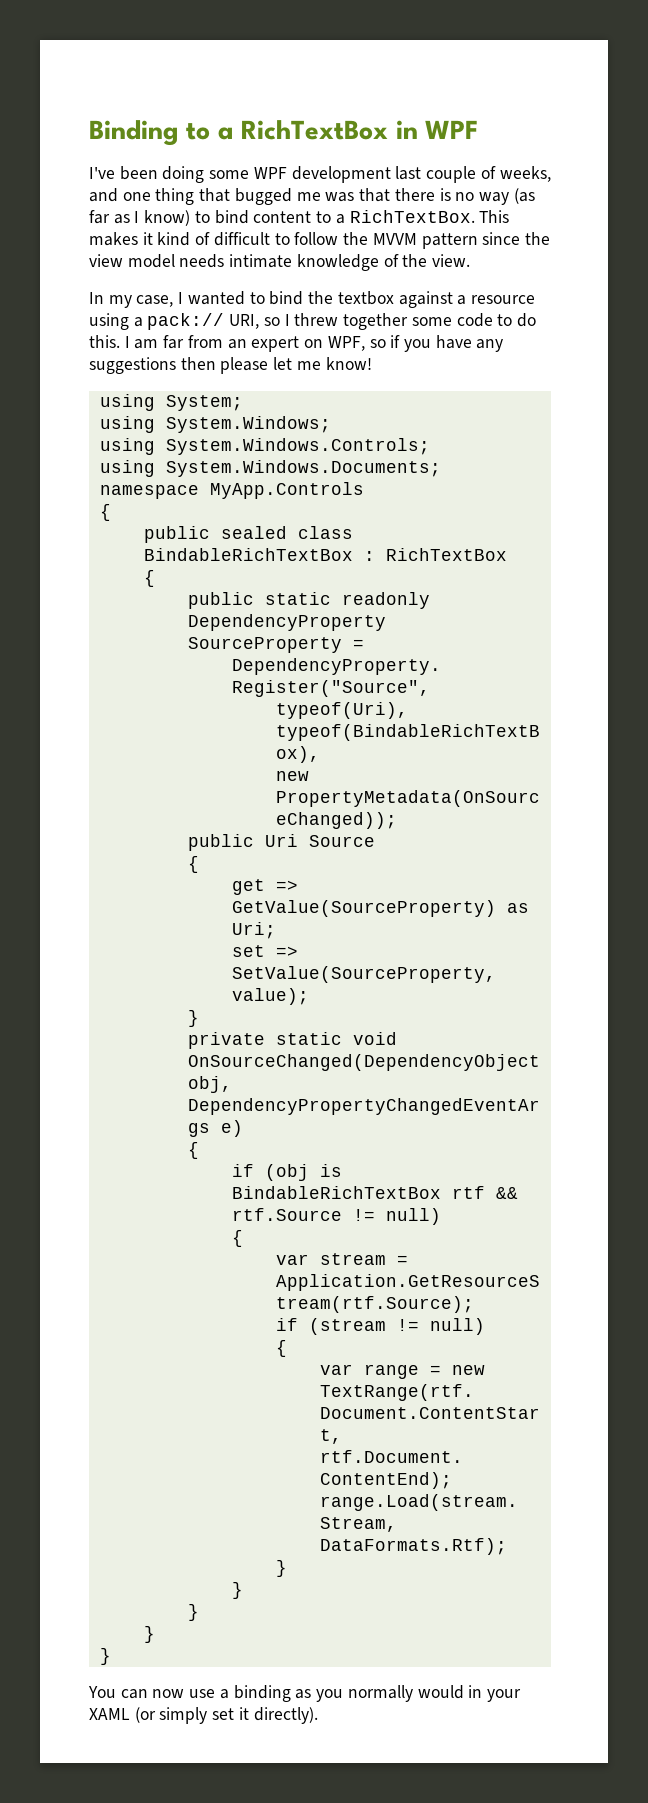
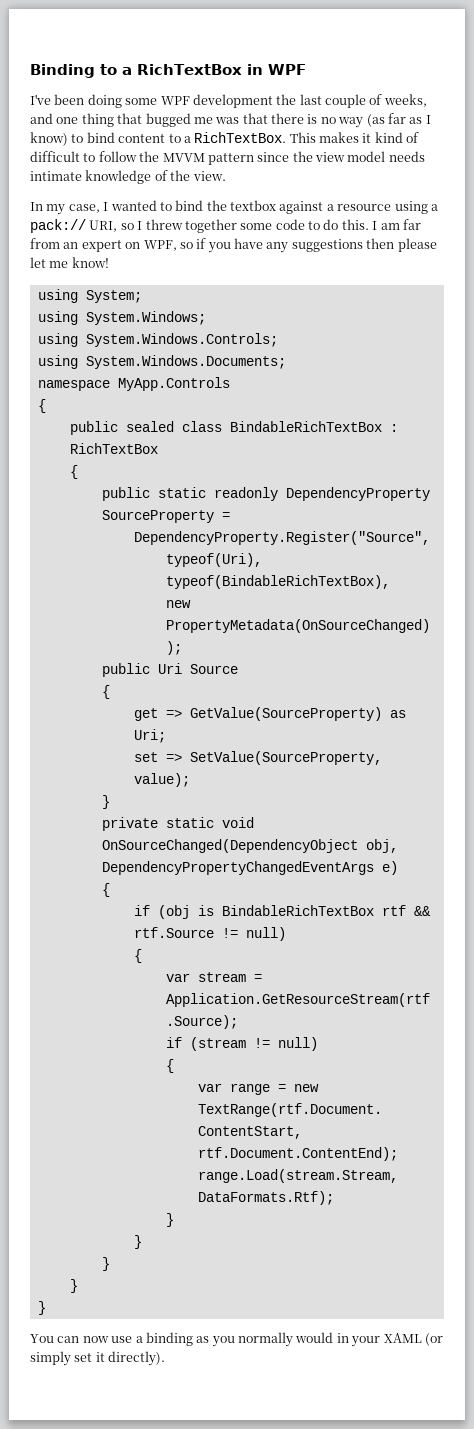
- I've been doing some WPF development last couple of weeks, and one thing that bugged me was that there is no way (as far as I know) to bind content to a RichTextBox.
+ I've been doing some WPF development the last couple of weeks, and one thing that bugged me was that there is no way (as far as I know) to bind content to a RichTextBox.

